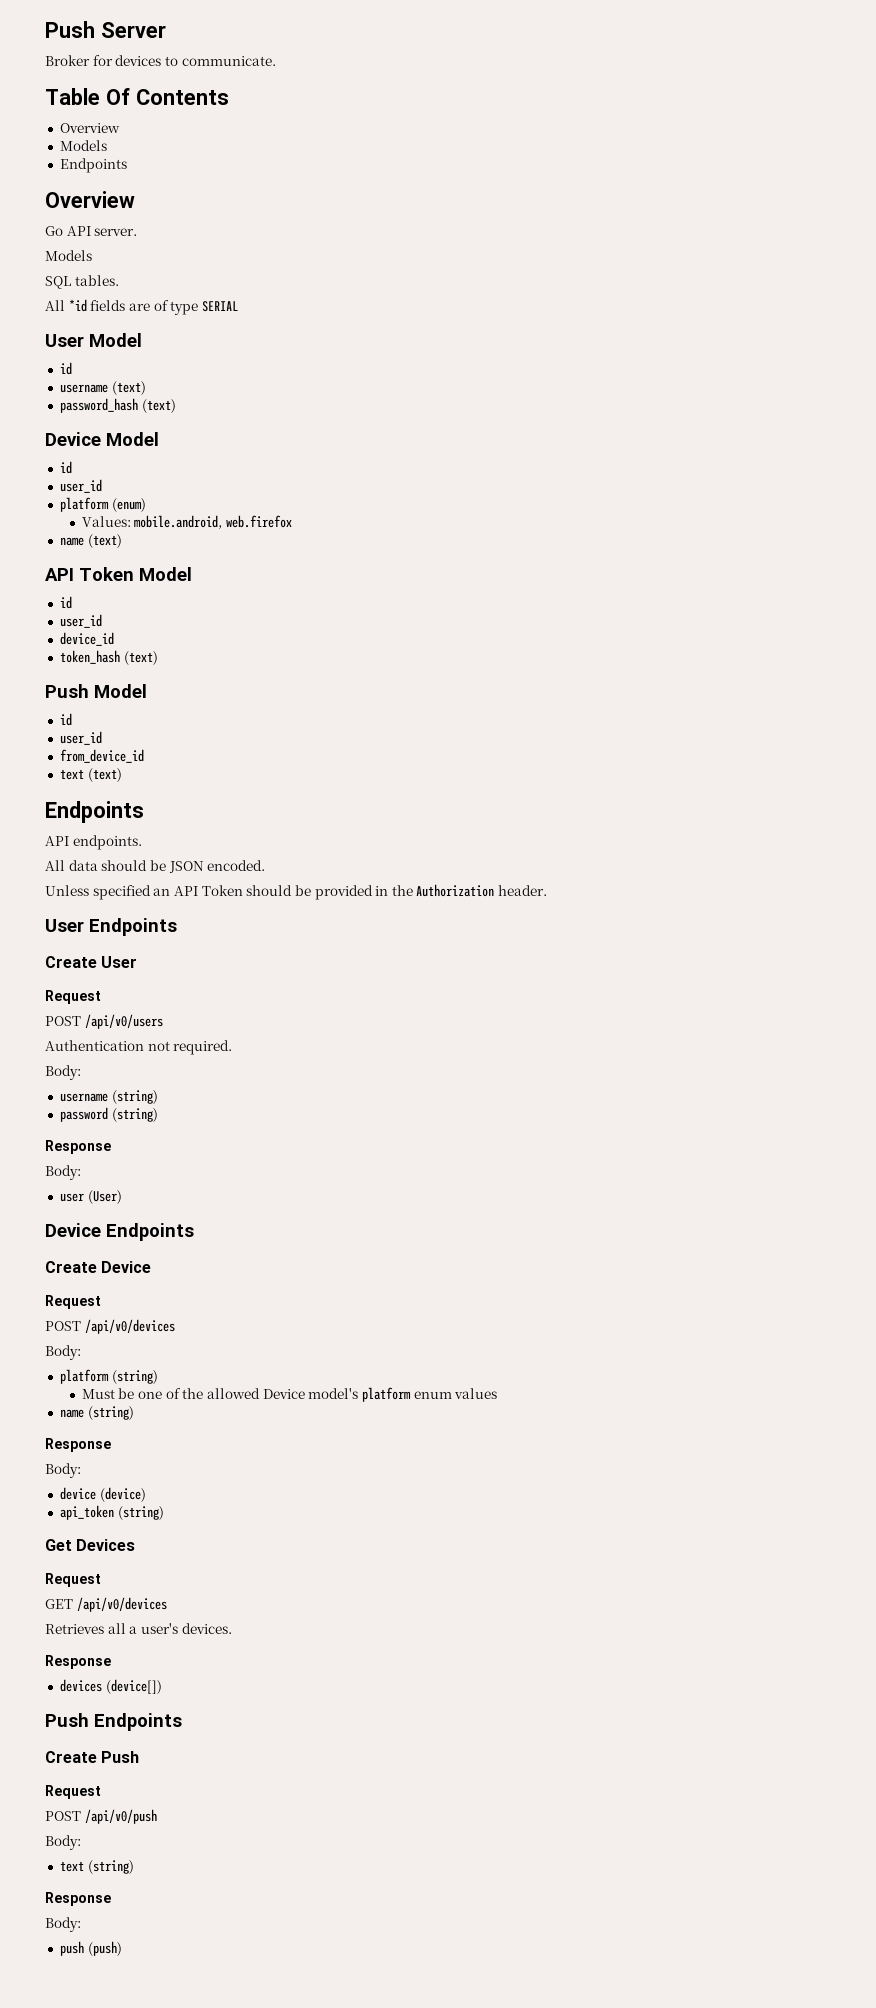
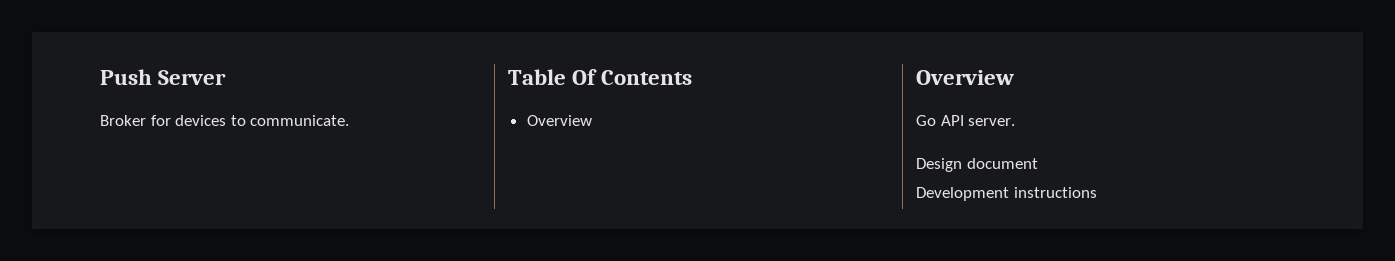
  Table Of Contents
  Overview
- Models
- Endpoints
  Go API server.
- Models
- SQL tables.
- All *id fields are of type SERIAL
- User Model
- id
- username (text)
- password_hash (text)
- Device Model
- id
- user_id
- platform (enum)
- Values: mobile.android, web.firefox
- name (text)
- API Token Model
- id
- user_id
- device_id
- token_hash (text)
- Push Model
- id
- user_id
- from_device_id
- text (text)
- Endpoints
- API endpoints.
- All data should be JSON encoded.
- Unless specified an API Token should be provided in the Authorization header.
- User Endpoints
- Create User
- Request
- POST /api/v0/users
- Authentication not required.
- Body:
- username (string)
- password (string)
- Response
- Body:
- user (User)
- Device Endpoints
- Create Device
- Request
- POST /api/v0/devices
- Body:
- platform (string)
- Must be one of the allowed Device model's platform enum values
- name (string)
- Response
- Body:
- device (device)
- api_token (string)
- Get Devices
- Request
- GET /api/v0/devices
- Retrieves all a user's devices.
- Response
- devices (device[])
- Push Endpoints
- Create Push
- Request
- POST /api/v0/push
- Body:
- text (string)
- Response
- Body:
- push (push)
+ Design document
+ Development instructions

